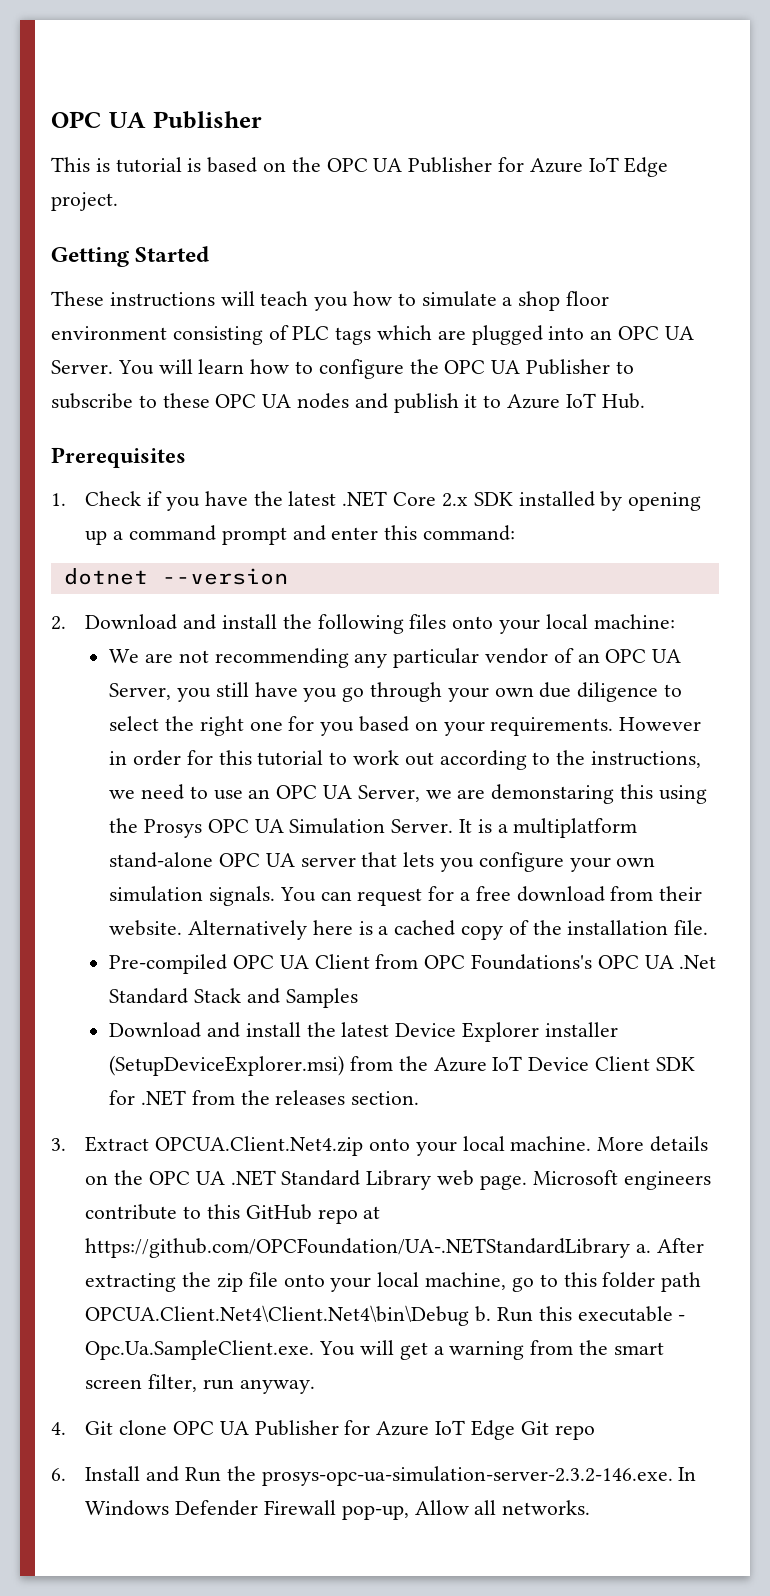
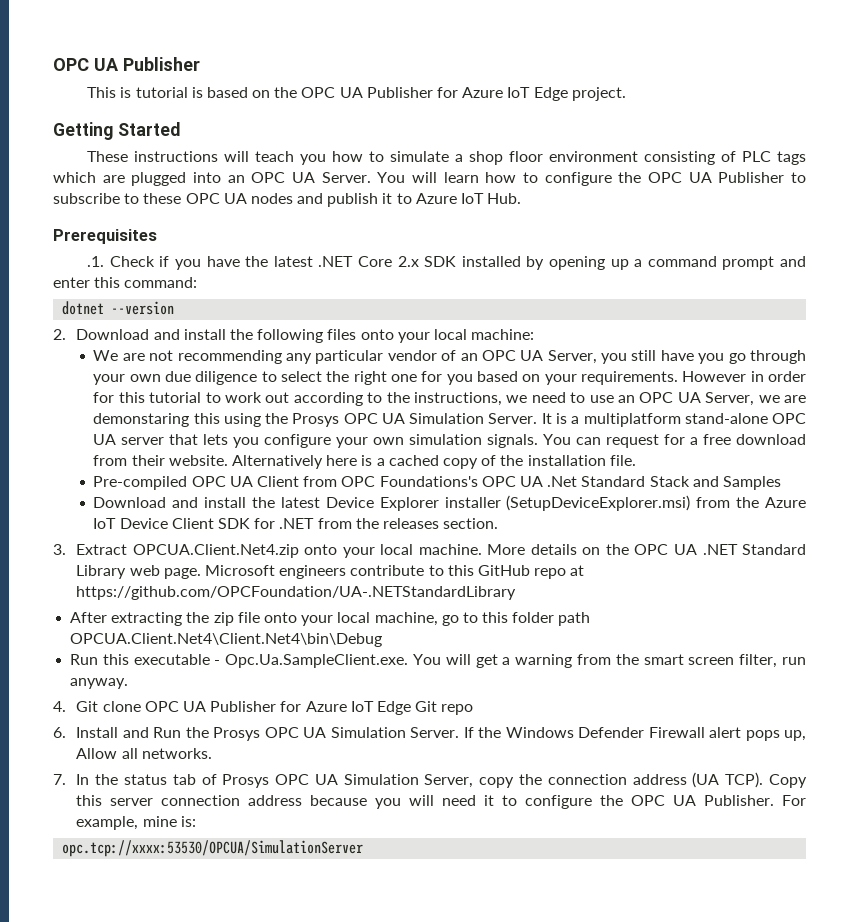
- 1. Check if you have the latest .NET Core 2.x SDK installed by opening up a command prompt and enter this command:
+ .1. Check if you have the latest .NET Core 2.x SDK installed by opening up a command prompt and enter this command:
- Microsoft engineers contribute to this GitHub repo at https://github.com/OPCFoundation/UA-.NETStandardLibrary a. After extracting the zip file onto your local machine, go to this folder path OPCUA.Client.Net4\Client.Net4\bin\Debug b. Run this executable - Opc.Ua.SampleClient.exe. You will get a warning from the smart screen filter, run anyway.
+ Microsoft engineers contribute to this GitHub repo at https://github.com/OPCFoundation/UA-.NETStandardLibrary
+ After extracting the zip file onto your local machine, go to this folder path OPCUA.Client.Net4\Client.Net4\bin\Debug
+ Run this executable - Opc.Ua.SampleClient.exe. You will get a warning from the smart screen filter, run anyway.
- 6. Install and Run the prosys-opc-ua-simulation-server-2.3.2-146.exe. In Windows Defender Firewall pop-up, Allow all networks.
+ 6. Install and Run the Prosys OPC UA Simulation Server. If the Windows Defender Firewall alert pops up, Allow all networks.
+ 7. In the status tab of Prosys OPC UA Simulation Server, copy the connection address (UA TCP). Copy this server connection address because you will need it to configure the OPC UA Publisher. For example, mine is:
+ opc.tcp://xxxx:53530/OPCUA/SimulationServer

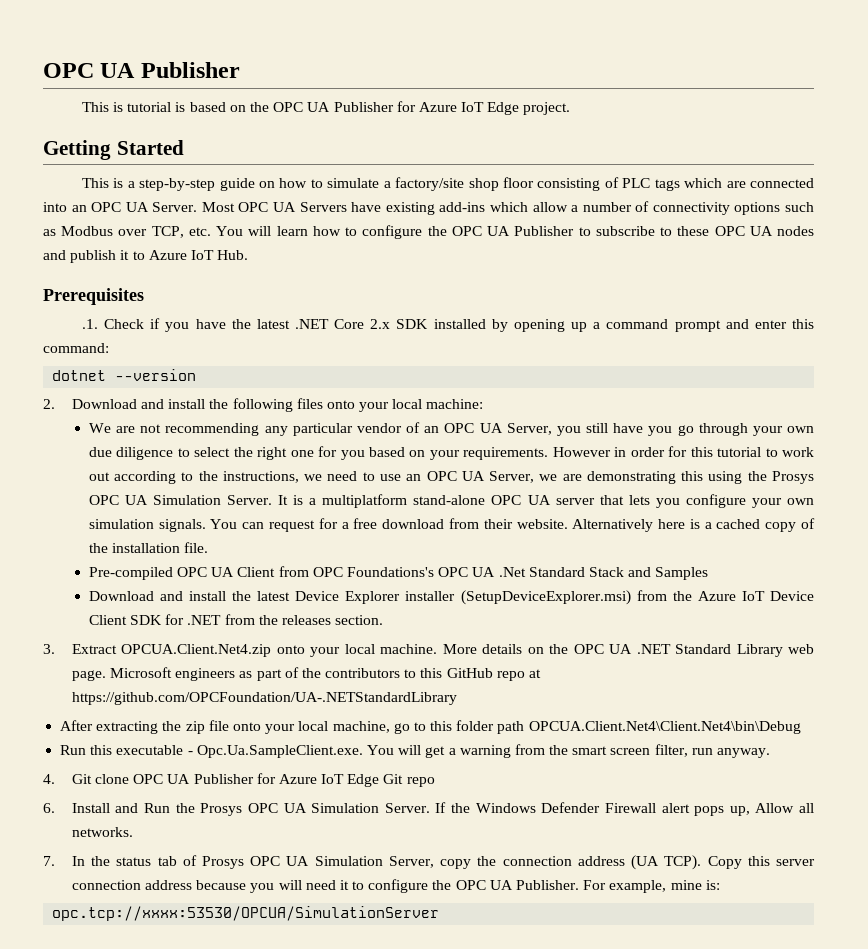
- These instructions will teach you how to simulate a shop floor environment consisting of PLC tags which are plugged into an OPC UA Server.
+ This is a step-by-step guide on how to simulate a factory/site shop floor consisting of PLC tags which are connected into an OPC UA Server.
- You will learn how to configure the OPC UA Publisher to subscribe to these OPC UA nodes and publish it to Azure IoT Hub.
+ Most OPC UA Servers have existing add-ins which allow a number of connectivity options such as Modbus over TCP, etc. You will learn how to configure the OPC UA Publisher to subscribe to these OPC UA nodes and publish it to Azure IoT Hub.
- However in order for this tutorial to work out according to the instructions, we need to use an OPC UA Server, we are demonstaring this using the Prosys OPC UA Simulation Server.
+ However in order for this tutorial to work out according to the instructions, we need to use an OPC UA Server, we are demonstrating this using the Prosys OPC UA Simulation Server.
- Microsoft engineers contribute to this GitHub repo at https://github.com/OPCFoundation/UA-.NETStandardLibrary
+ Microsoft engineers as part of the contributors to this GitHub repo at https://github.com/OPCFoundation/UA-.NETStandardLibrary

